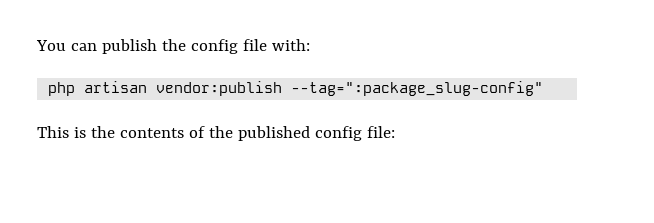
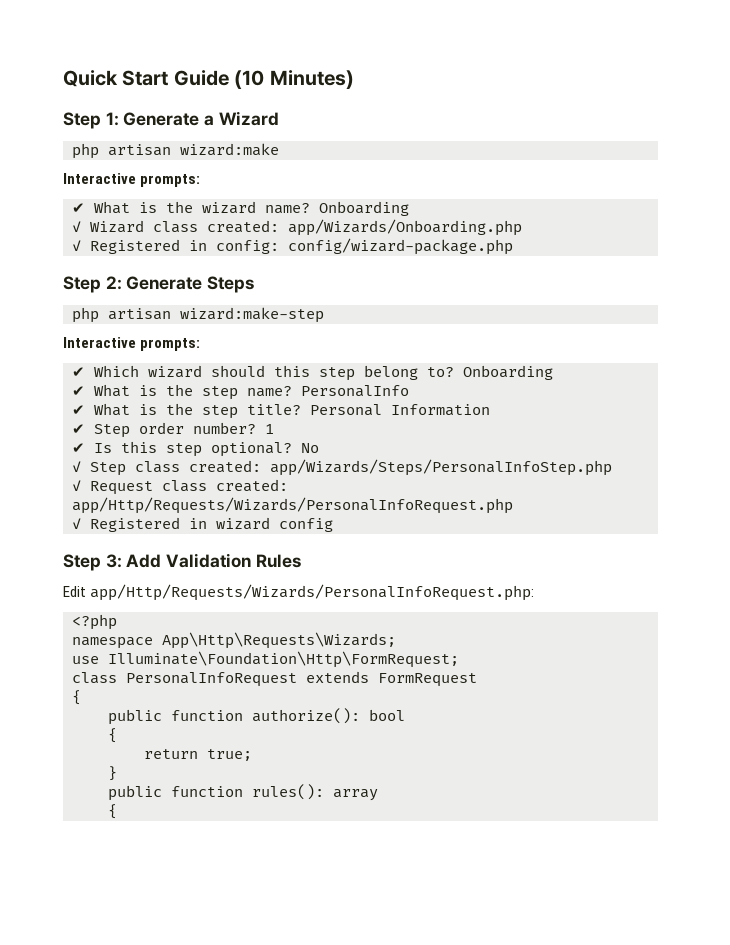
- You can publish the config file with:
- php artisan vendor:publish --tag=":package_slug-config"
- This is the contents of the published config file:
+ Quick Start Guide (10 Minutes)
+ Step 1: Generate a Wizard
+ php artisan wizard:make
+ Interactive prompts:
+ ✔ What is the wizard name? Onboarding
+ ✓ Wizard class created: app/Wizards/Onboarding.php
+ ✓ Registered in config: config/wizard-package.php
+ Step 2: Generate Steps
+ php artisan wizard:make-step
+ Interactive prompts:
+ ✔ Which wizard should this step belong to? Onboarding
+ ✔ What is the step name? PersonalInfo
+ ✔ What is the step title? Personal Information
+ ✔ Step order number? 1
+ ✔ Is this step optional? No
+ ✓ Step class created: app/Wizards/Steps/PersonalInfoStep.php
+ ✓ Request class created: app/Http/Requests/Wizards/PersonalInfoRequest.php
+ ✓ Registered in wizard config
+ Step 3: Add Validation Rules
+ Edit app/Http/Requests/Wizards/PersonalInfoRequest.php:
+ <?php
+ namespace App\Http\Requests\Wizards;
+ use Illuminate\Foundation\Http\FormRequest;
+ class PersonalInfoRequest extends FormRequest
+ {
+ public function authorize(): bool
+ {
+ return true;
+ }
+ public function rules(): array
+ {

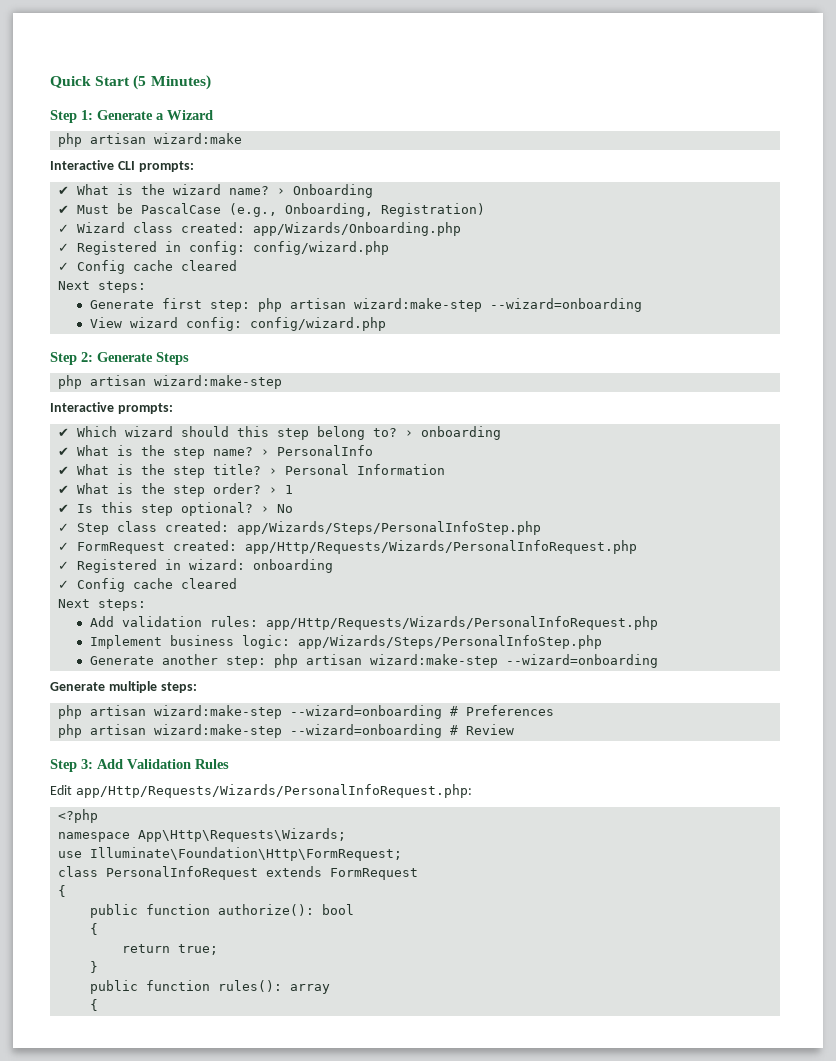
- Quick Start Guide (10 Minutes)
+ Quick Start (5 Minutes)
  php artisan wizard:make
- Interactive prompts:
+ Interactive CLI prompts:
- ✔ What is the wizard name? Onboarding
+ ✔ What is the wizard name? › Onboarding
+ ✔ Must be PascalCase (e.g., Onboarding, Registration)
- ✓ Registered in config: config/wizard-package.php
+ ✓ Registered in config: config/wizard.php
+ ✓ Config cache cleared
+ Next steps:
+ Generate first step: php artisan wizard:make-step --wizard=onboarding
+ View wizard config: config/wizard.php
- ✔ Which wizard should this step belong to? Onboarding
+ ✔ Which wizard should this step belong to? › onboarding
- PersonalInfo
+ › PersonalInfo
- Personal Information
+ › Personal Information
- ✔ Step order number? 1
+ ✔ What is the step order? › 1
- No
+ › No
- ✓ Request class created: app/Http/Requests/Wizards/PersonalInfoRequest.php
+ ✓ FormRequest created: app/Http/Requests/Wizards/PersonalInfoRequest.php
- ✓ Registered in wizard config
+ ✓ Registered in wizard: onboarding
+ ✓ Config cache cleared
+ Next steps:
+ Add validation rules: app/Http/Requests/Wizards/PersonalInfoRequest.php
+ Implement business logic: app/Wizards/Steps/PersonalInfoStep.php
+ Generate another step: php artisan wizard:make-step --wizard=onboarding
+ Generate multiple steps:
+ php artisan wizard:make-step --wizard=onboarding # Preferences
+ php artisan wizard:make-step --wizard=onboarding # Review

